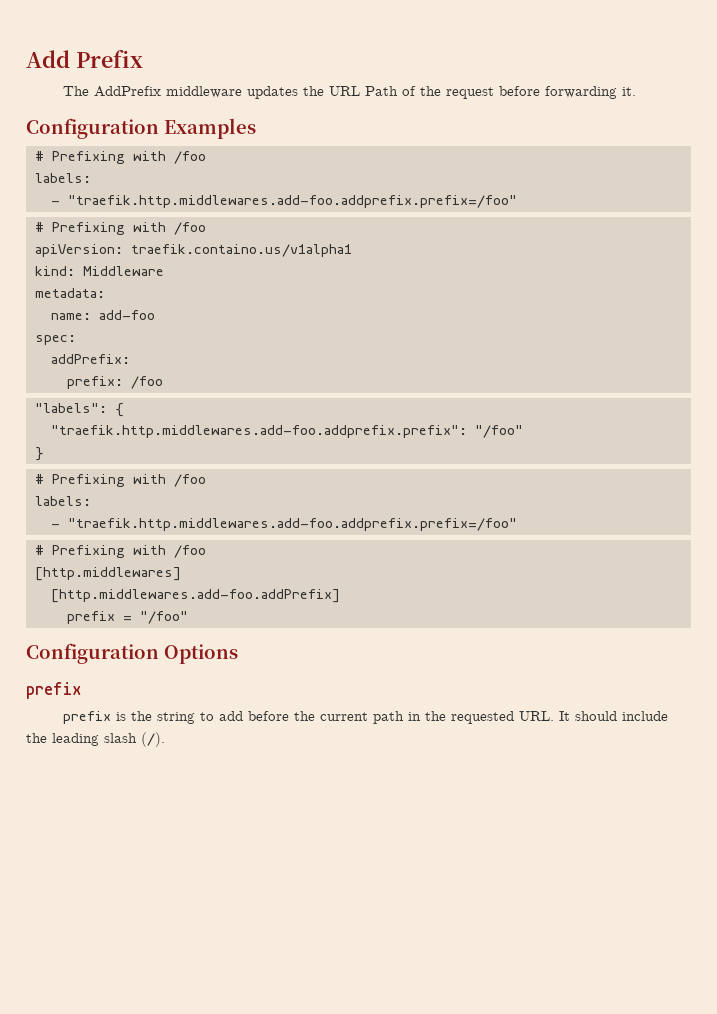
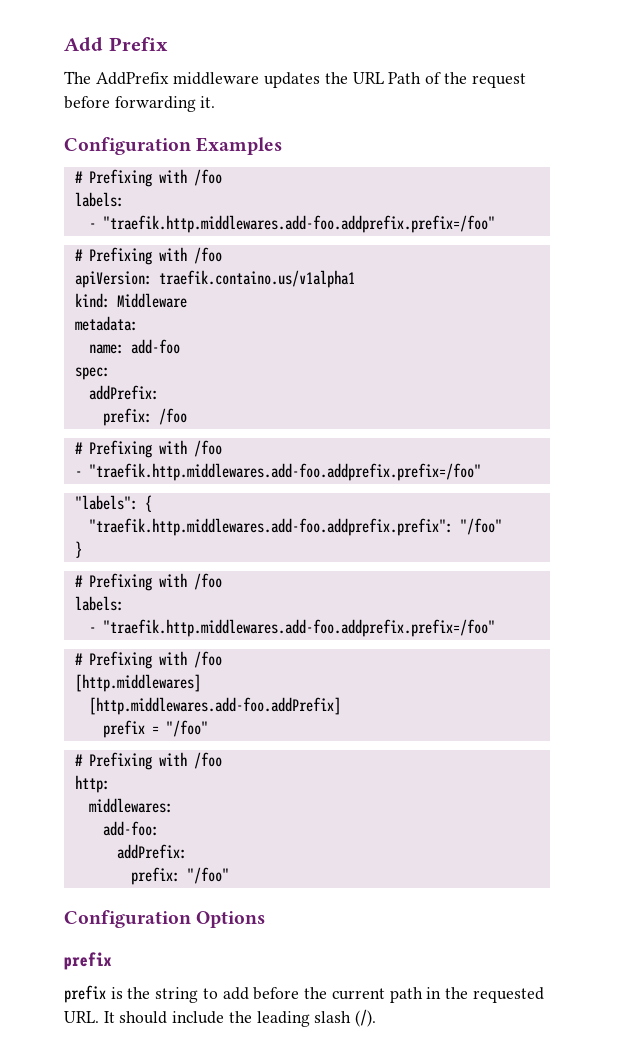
  prefix: /foo
+ # Prefixing with /foo
+ - "traefik.http.middlewares.add-foo.addprefix.prefix=/foo"
  prefix = "/foo"
+ # Prefixing with /foo
+ http:
+ middlewares:
+ add-foo:
+ addPrefix:
+ prefix: "/foo"

